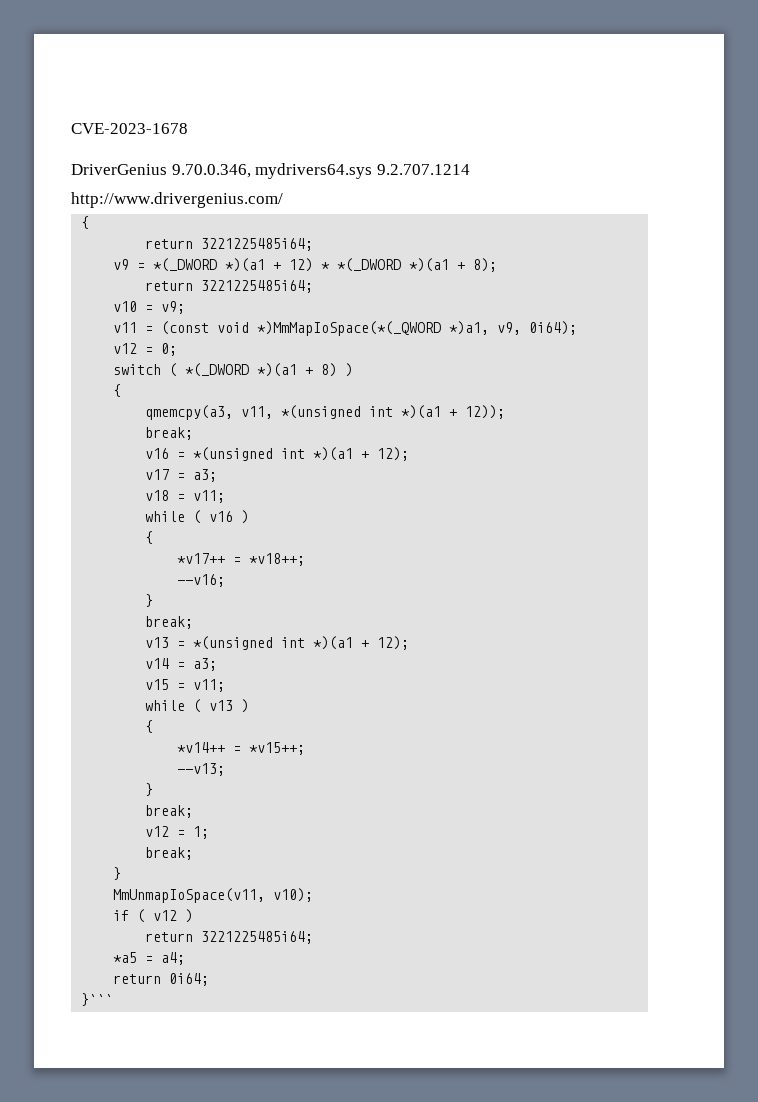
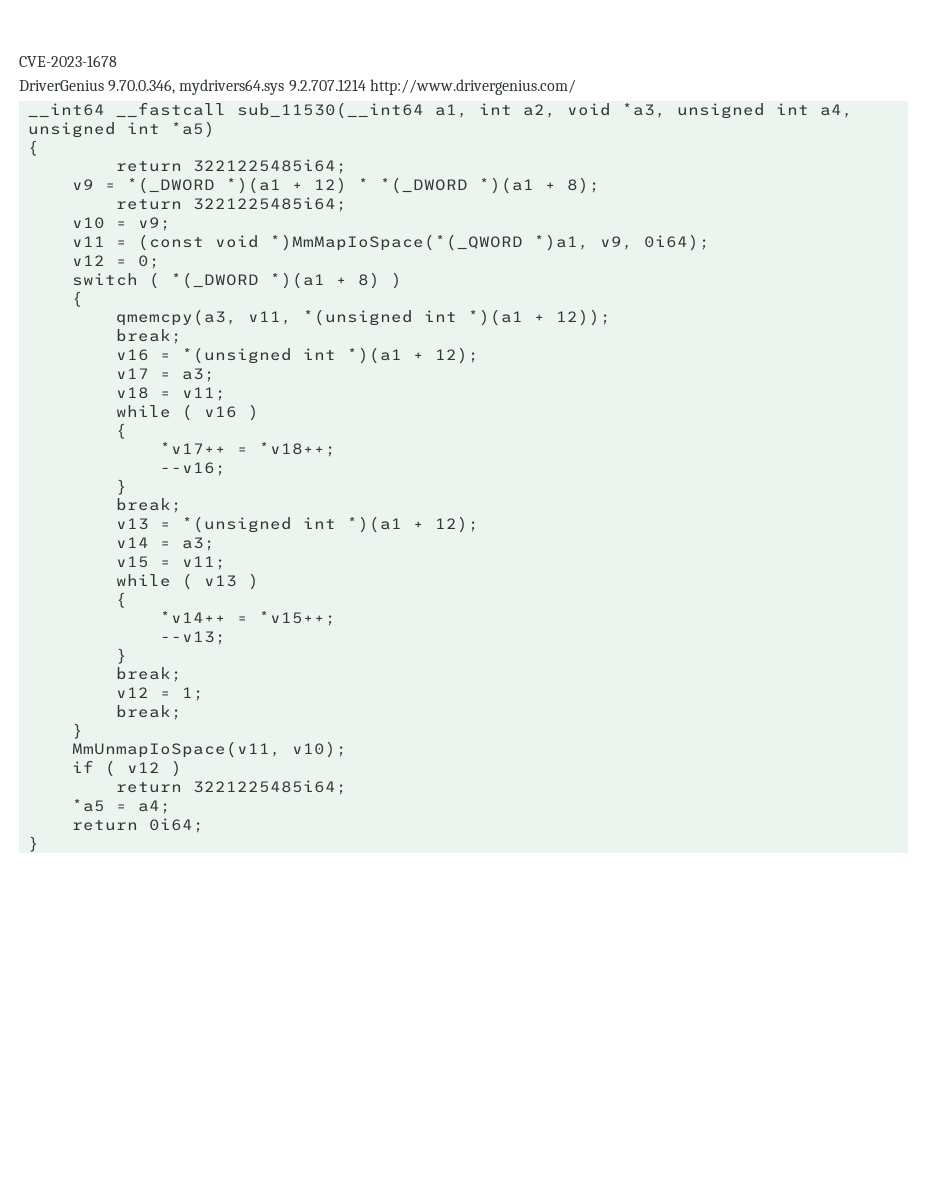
+ __int64 __fastcall sub_11530(__int64 a1, int a2, void *a3, unsigned int a4, unsigned int *a5)
  return 0i64;
- }```
+ }

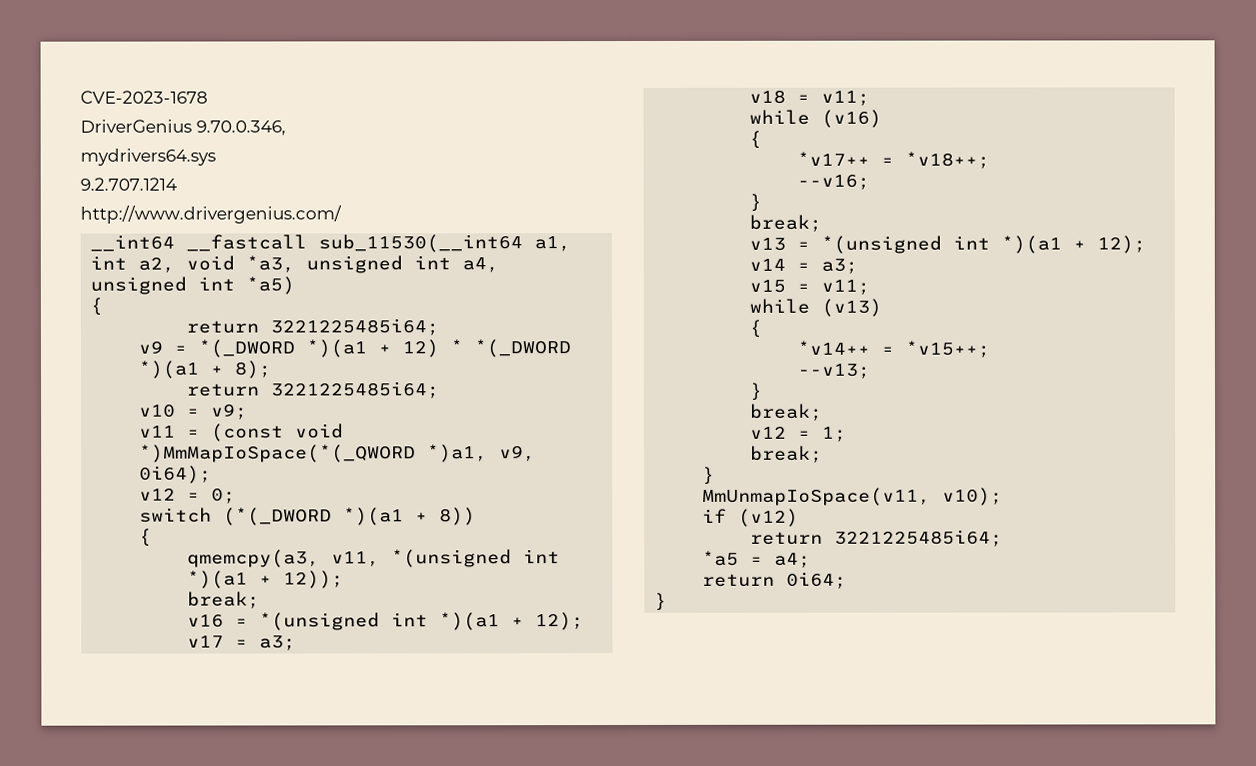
- DriverGenius 9.70.0.346, mydrivers64.sys 9.2.707.1214 http://www.drivergenius.com/
+ DriverGenius 9.70.0.346,
+ mydrivers64.sys
+ 9.2.707.1214
+ http://www.drivergenius.com/
- switch ( *(_DWORD *)(a1 + 8) )
+ switch (*(_DWORD *)(a1 + 8))
- while ( v16 )
+ while (v16)
- while ( v13 )
+ while (v13)
- if ( v12 )
+ if (v12)

